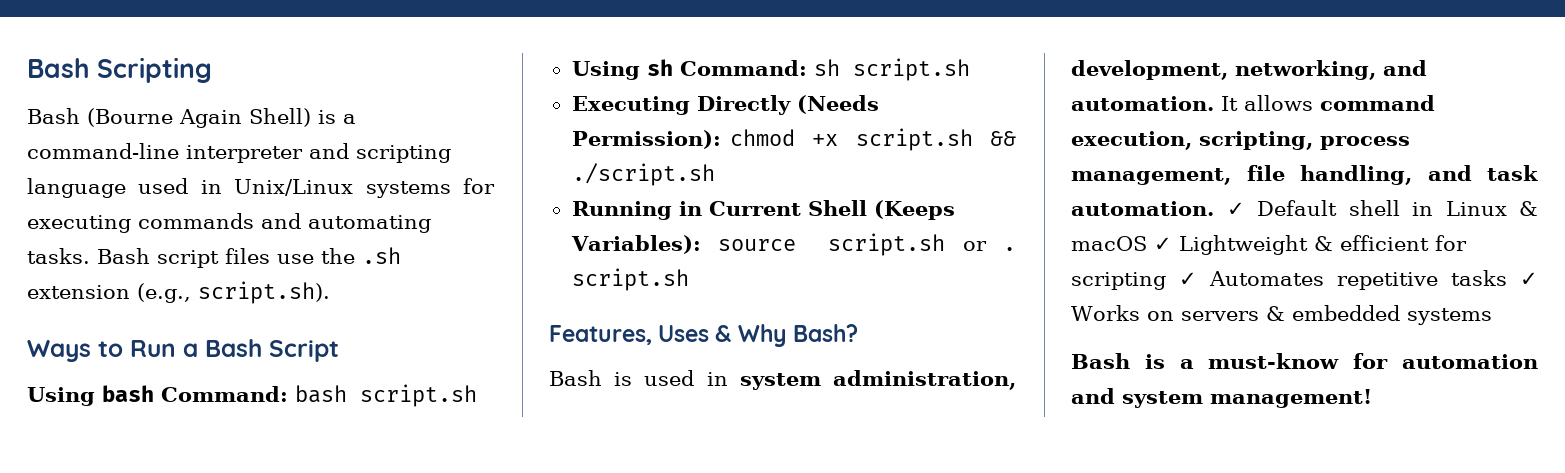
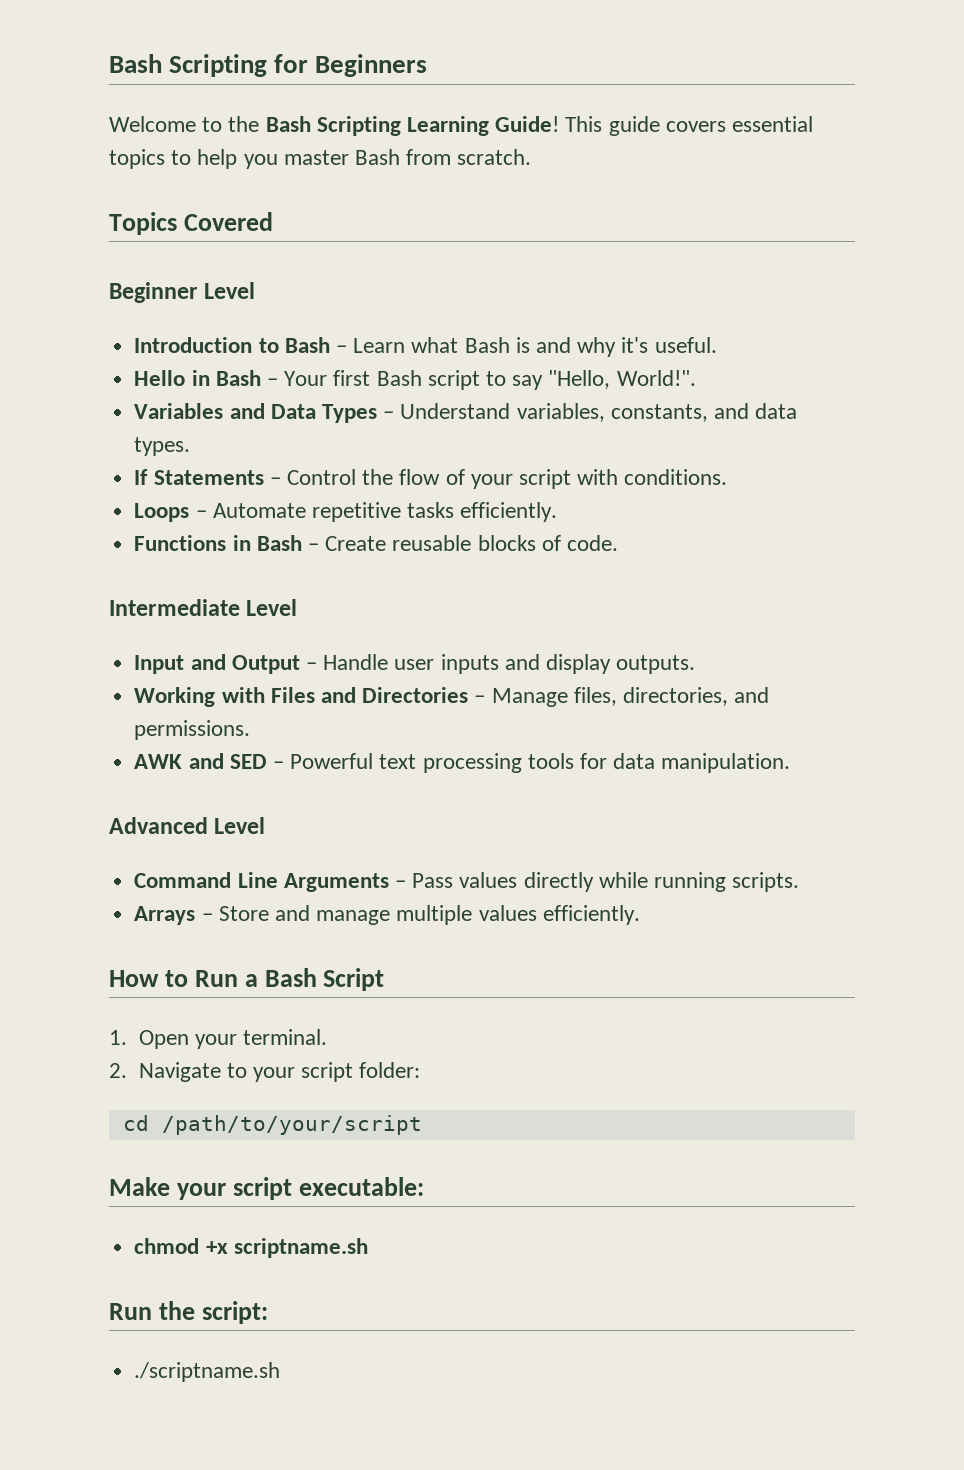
- Bash Scripting
- Bash (Bourne Again Shell) is a command-line interpreter and scripting language used in Unix/Linux systems for executing commands and automating tasks. Bash script files use the .sh extension (e.g., script.sh).
- Ways to Run a Bash Script
+ Bash Scripting for Beginners
+ Welcome to the Bash Scripting Learning Guide! This guide covers essential topics to help you master Bash from scratch.
+ Topics Covered
+ Beginner Level
+ Introduction to Bash – Learn what Bash is and why it's useful.
+ Hello in Bash – Your first Bash script to say "Hello, World!".
+ Variables and Data Types – Understand variables, constants, and data types.
+ If Statements – Control the flow of your script with conditions.
+ Loops – Automate repetitive tasks efficiently.
+ Functions in Bash – Create reusable blocks of code.
+ Intermediate Level
+ Input and Output – Handle user inputs and display outputs.
+ Working with Files and Directories – Manage files, directories, and permissions.
+ AWK and SED – Powerful text processing tools for data manipulation.
+ Advanced Level
+ Command Line Arguments – Pass values directly while running scripts.
+ Arrays – Store and manage multiple values efficiently.
+ How to Run a Bash Script
- Using bash Command: bash script.sh
- Using sh Command: sh script.sh
- Executing Directly (Needs Permission): chmod +x script.sh && ./script.sh
- Running in Current Shell (Keeps Variables): source script.sh or . script.sh
- Features, Uses & Why Bash?
- Bash is used in system administration, development, networking, and automation. It allows command execution, scripting, process management, file handling, and task automation. ✓ Default shell in Linux & macOS ✓ Lightweight & efficient for scripting ✓ Automates repetitive tasks ✓ Works on servers & embedded systems
- Bash is a must-know for automation and system management!
+ 1. Open your terminal.
+ 2. Navigate to your script folder:
+ cd /path/to/your/script
+ Make your script executable:
+ chmod +x scriptname.sh
+ Run the script:
+ ./scriptname.sh

